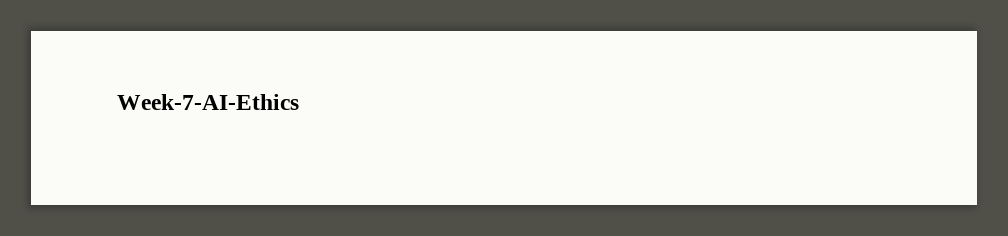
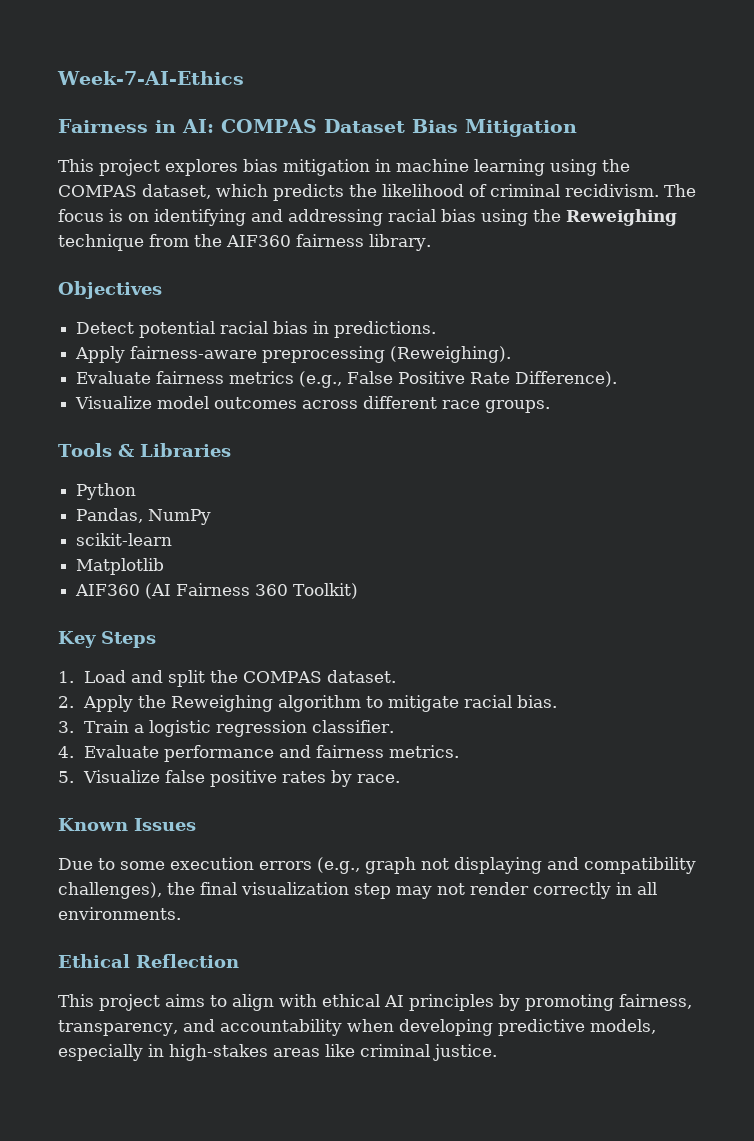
+ Fairness in AI: COMPAS Dataset Bias Mitigation
+ This project explores bias mitigation in machine learning using the COMPAS dataset, which predicts the likelihood of criminal recidivism. The focus is on identifying and addressing racial bias using the Reweighing technique from the AIF360 fairness library.
+ Objectives
+ Detect potential racial bias in predictions.
+ Apply fairness-aware preprocessing (Reweighing).
+ Evaluate fairness metrics (e.g., False Positive Rate Difference).
+ Visualize model outcomes across different race groups.
+ Tools & Libraries
+ Python
+ Pandas, NumPy
+ scikit-learn
+ Matplotlib
+ AIF360 (AI Fairness 360 Toolkit)
+ Key Steps
+ 1. Load and split the COMPAS dataset.
+ 2. Apply the Reweighing algorithm to mitigate racial bias.
+ 3. Train a logistic regression classifier.
+ 4. Evaluate performance and fairness metrics.
+ 5. Visualize false positive rates by race.
+ Known Issues
+ Due to some execution errors (e.g., graph not displaying and compatibility challenges), the final visualization step may not render correctly in all environments.
+ Ethical Reflection
+ This project aims to align with ethical AI principles by promoting fairness, transparency, and accountability when developing predictive models, especially in high-stakes areas like criminal justice.

